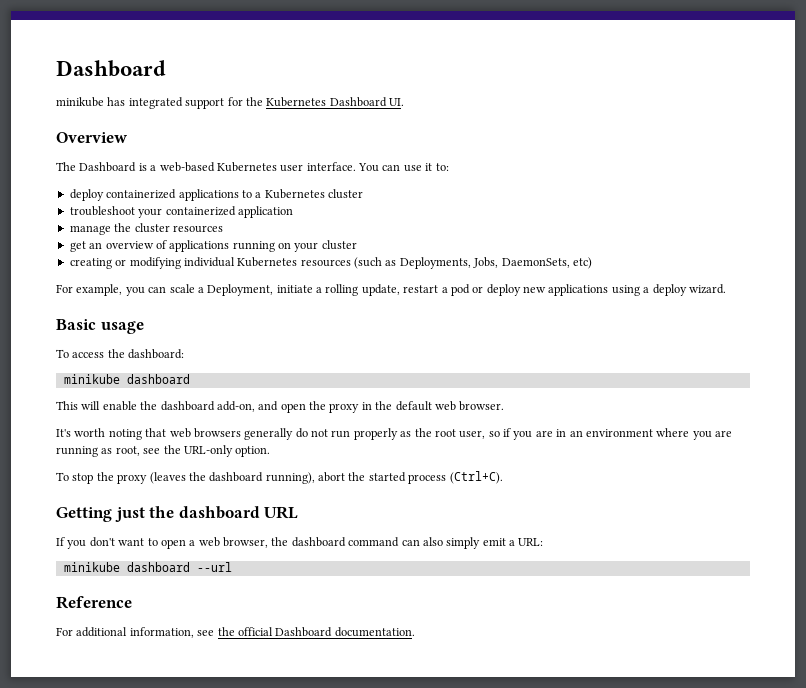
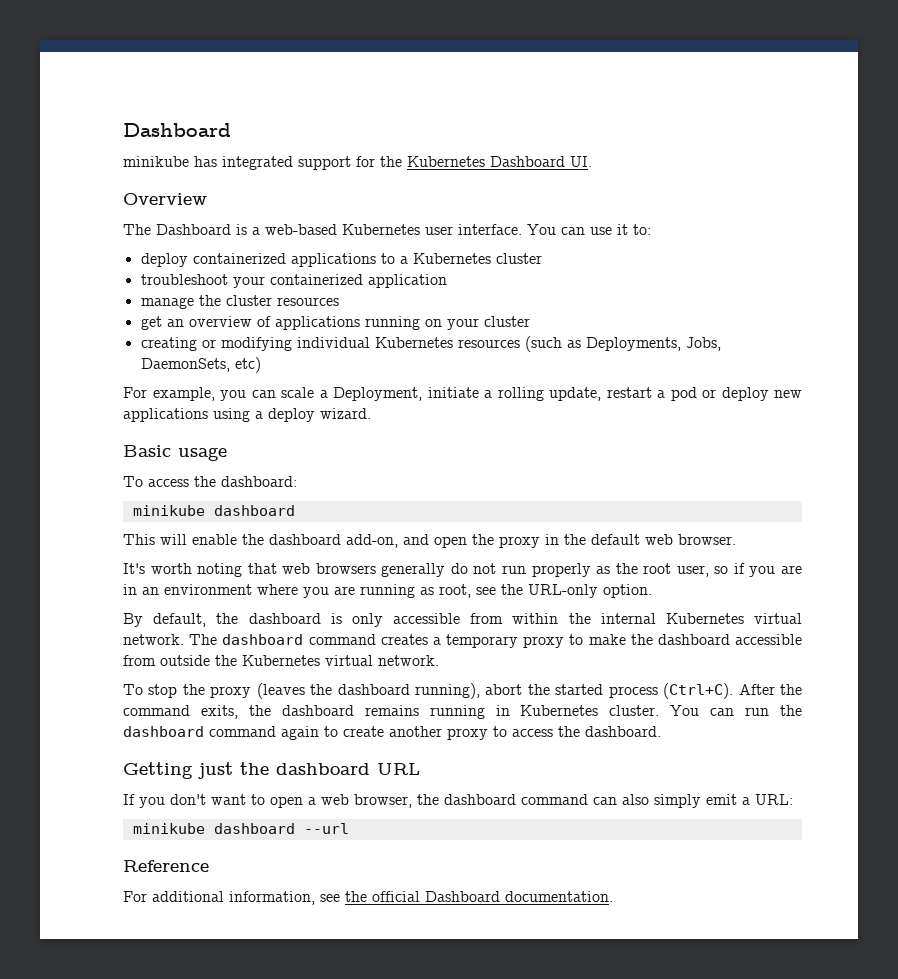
+ By default, the dashboard is only accessible from within the internal Kubernetes virtual network. The dashboard command creates a temporary proxy to make the dashboard accessible from outside the Kubernetes virtual network.
+ After the command exits, the dashboard remains running in Kubernetes cluster. You can run the dashboard command again to create another proxy to access the dashboard.

